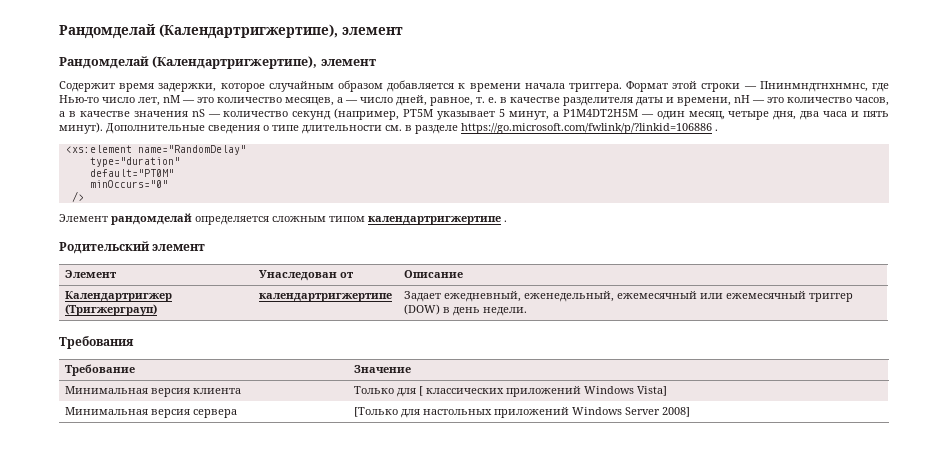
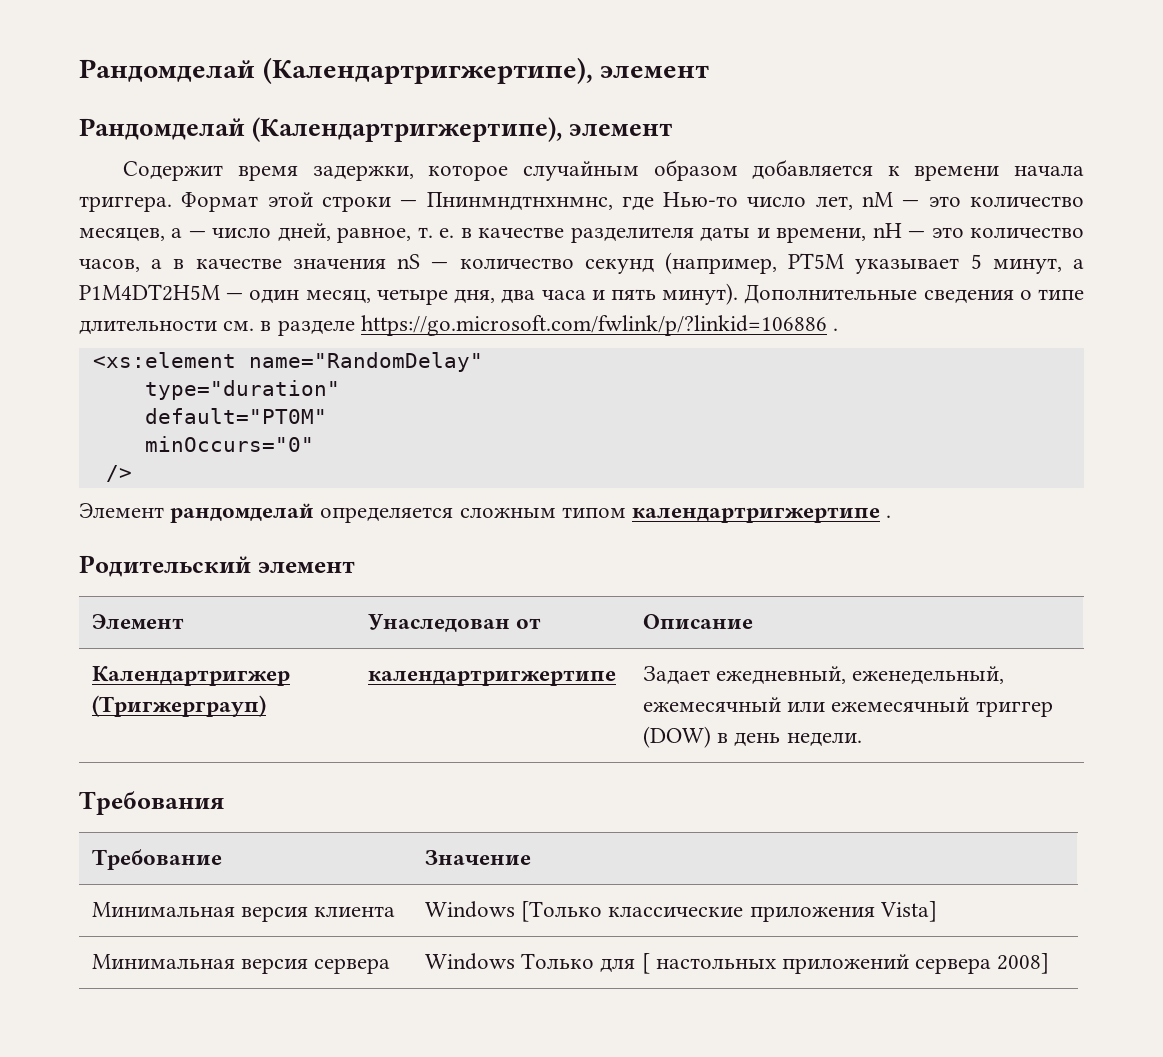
- Минимальная версия клиента | Только для [ классических приложений Windows Vista]
- Минимальная версия сервера | [Только для настольных приложений Windows Server 2008]
+ Минимальная версия клиента | Windows [Только классические приложения Vista]
+ Минимальная версия сервера | Windows Только для [ настольных приложений сервера 2008]

